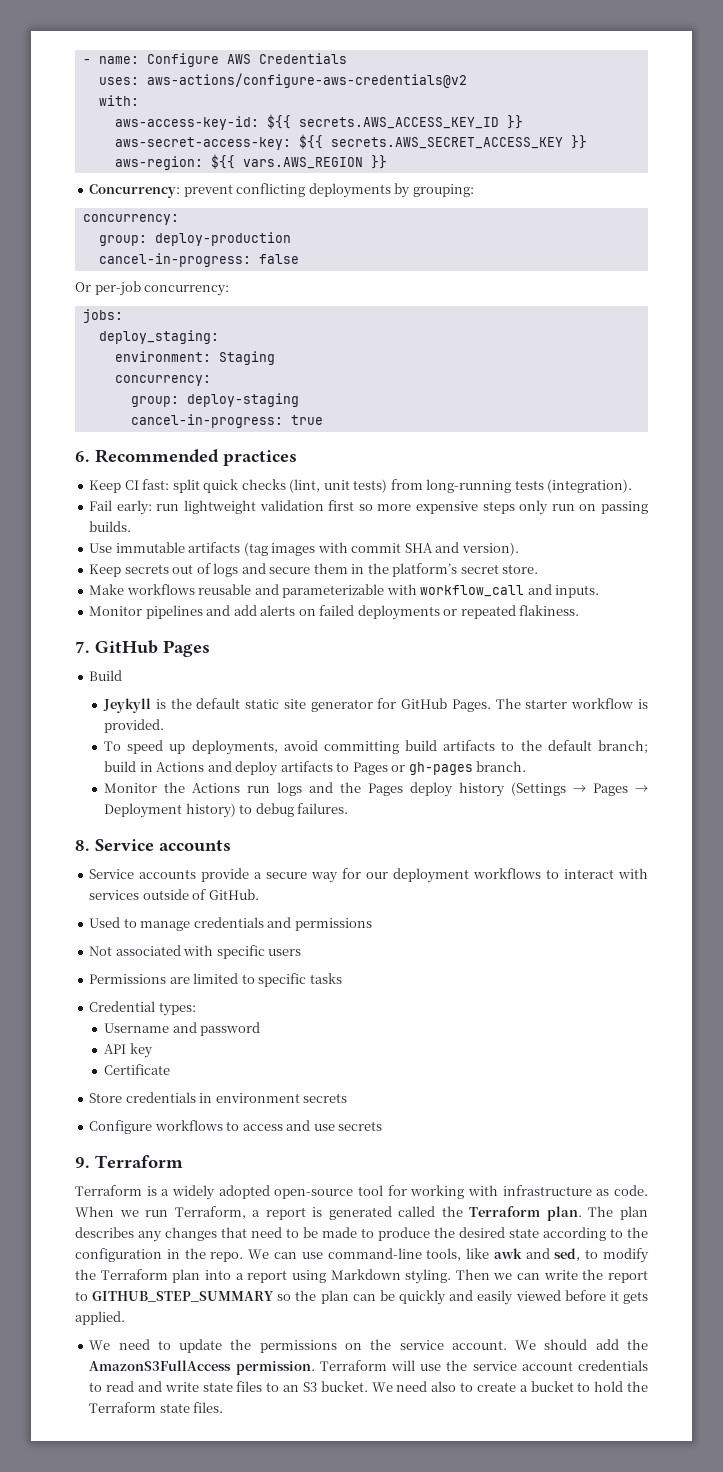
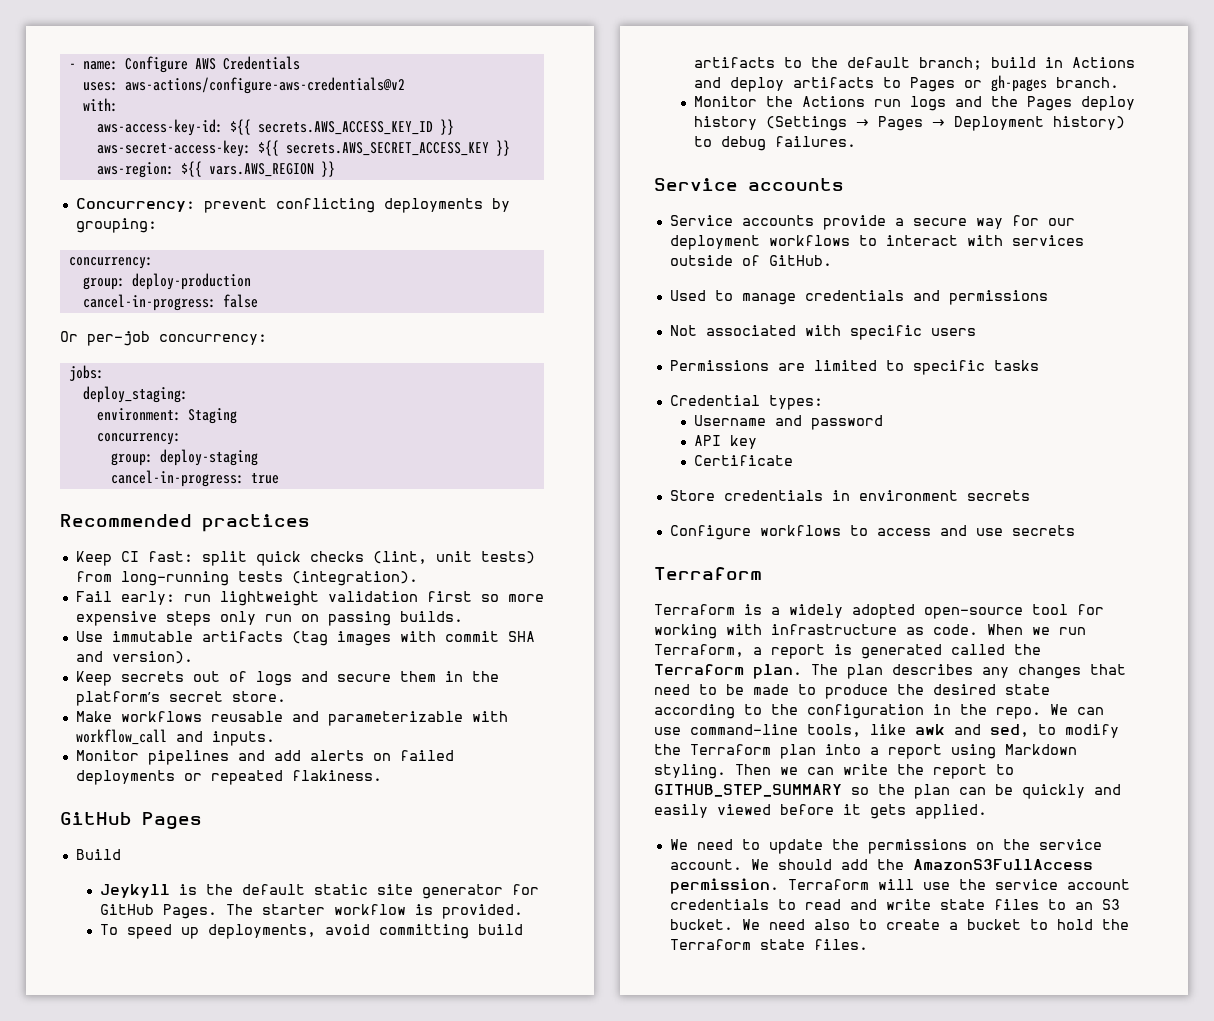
- 6. Recommended practices
+ Recommended practices
- 7. GitHub Pages
+ GitHub Pages
  Monitor the Actions run logs and the Pages deploy history (Settings → Pages → Deployment history) to debug failures.
- 8. Service accounts
+ Service accounts
  Configure workflows to access and use secrets
- 9. Terraform
+ Terraform

